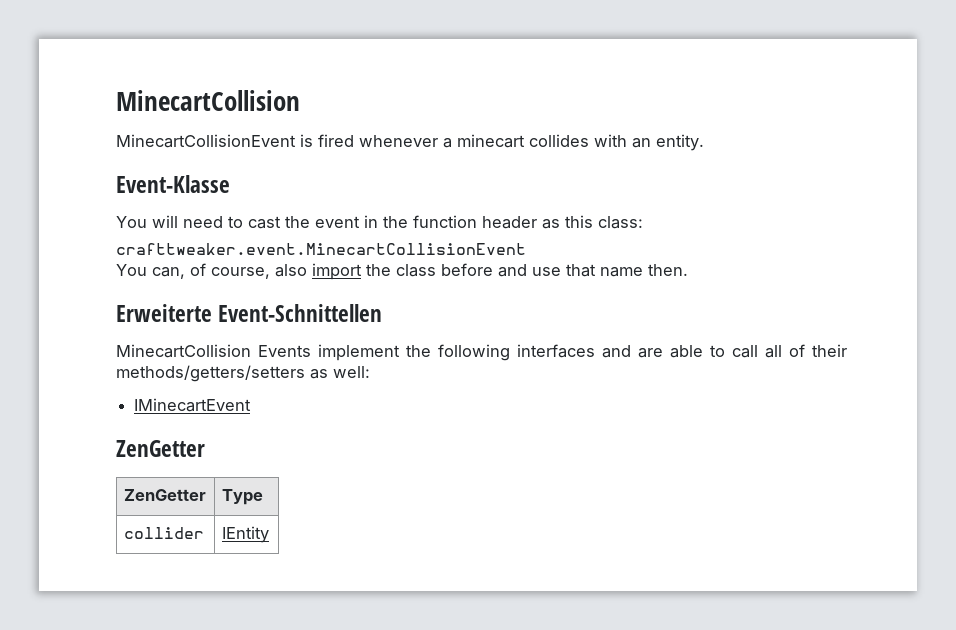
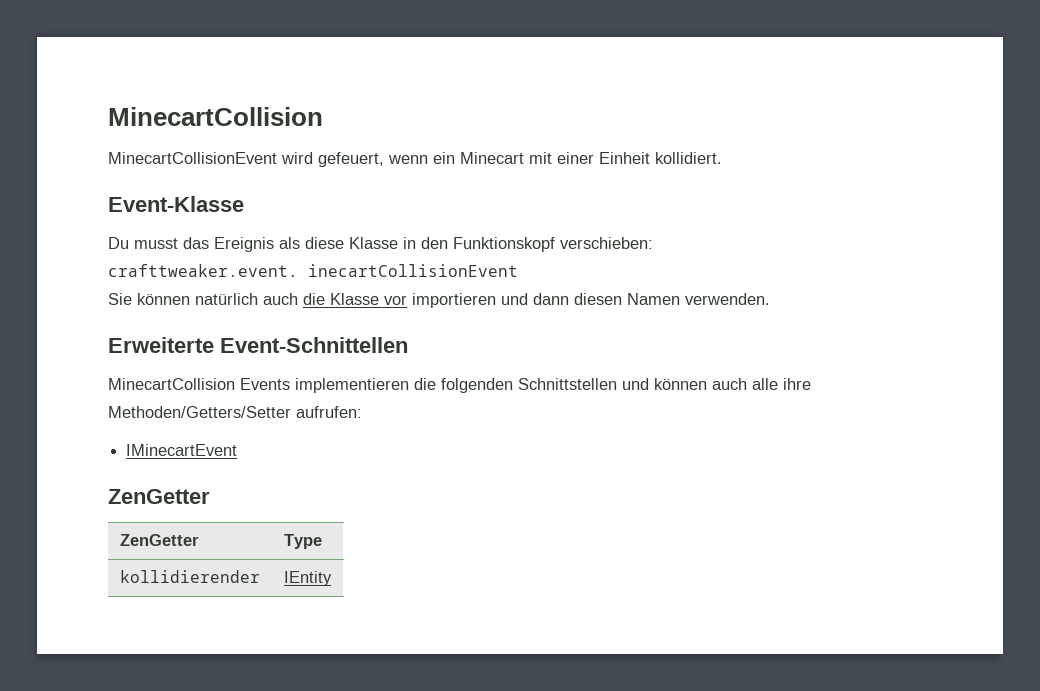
- MinecartCollisionEvent is fired whenever a minecart collides with an entity.
+ MinecartCollisionEvent wird gefeuert, wenn ein Minecart mit einer Einheit kollidiert.
  Event-Klasse
- You will need to cast the event in the function header as this class:
- crafttweaker.event.MinecartCollisionEvent
- You can, of course, also import the class before and use that name then.
+ Du musst das Ereignis als diese Klasse in den Funktionskopf verschieben:
+ crafttweaker.event. inecartCollisionEvent
+ Sie können natürlich auch die Klasse vor importieren und dann diesen Namen verwenden.
  Erweiterte Event-Schnittellen
- MinecartCollision Events implement the following interfaces and are able to call all of their methods/getters/setters as well:
+ MinecartCollision Events implementieren die folgenden Schnittstellen und können auch alle ihre Methoden/Getters/Setter aufrufen:
- collider | IEntity
+ kollidierender | IEntity

